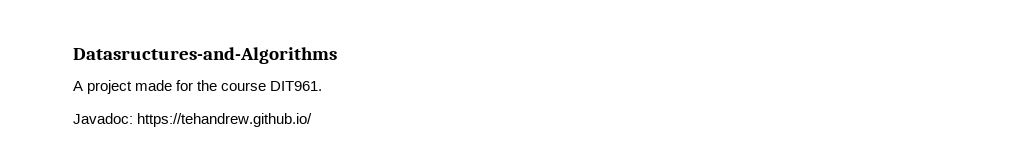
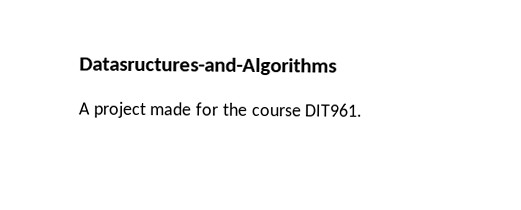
- Javadoc: https://tehandrew.github.io/

